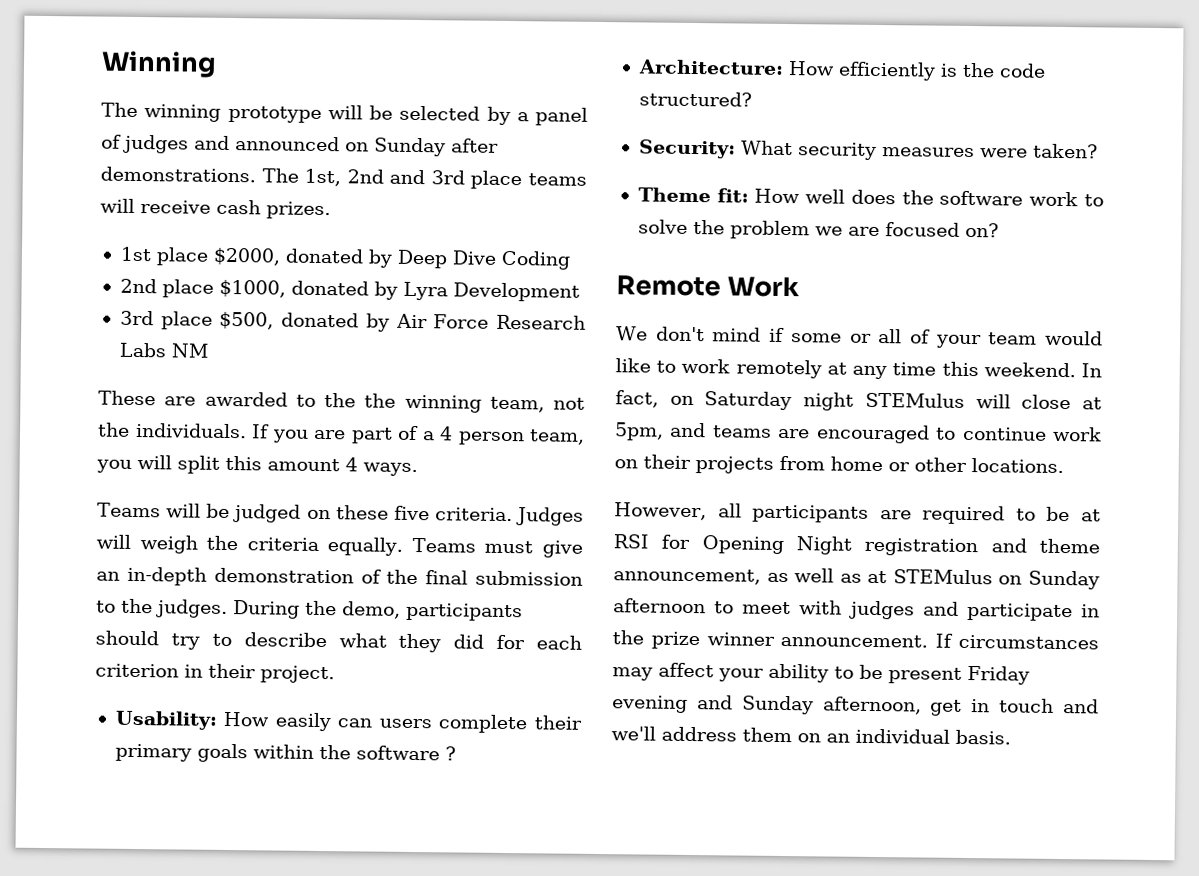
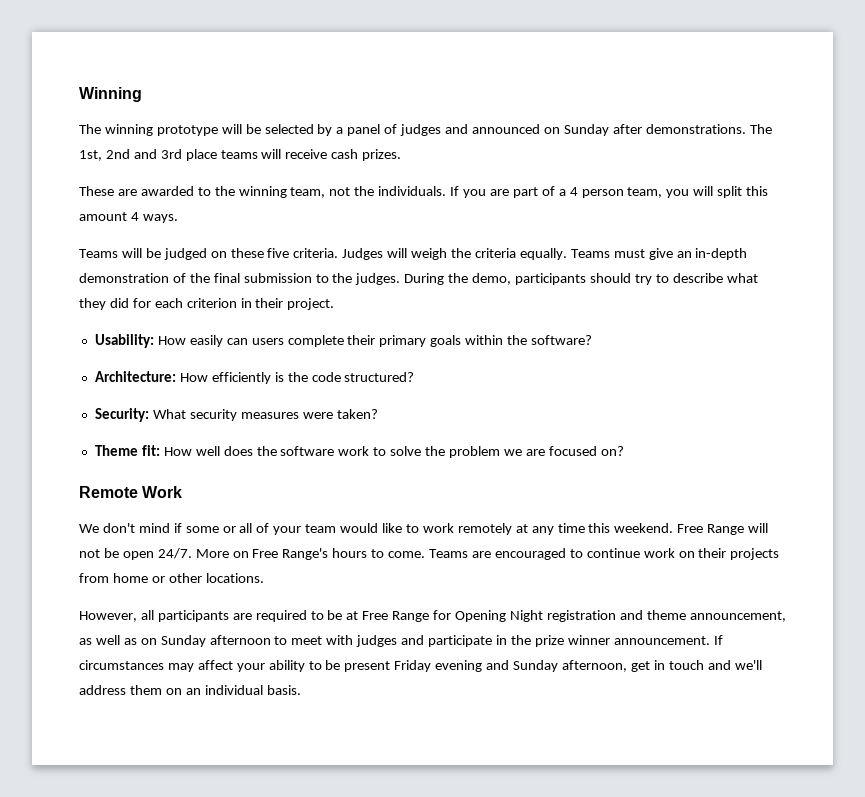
- 1st place $2000, donated by Deep Dive Coding
- 2nd place $1000, donated by Lyra Development
- 3rd place $500, donated by Air Force Research Labs NM
- These are awarded to the the winning team, not the individuals.
+ These are awarded to the winning team, not the individuals.
- Usability: How easily can users complete their primary goals within the software ?
+ Usability: How easily can users complete their primary goals within the software?
- In fact, on Saturday night STEMulus will close at 5pm, and teams are encouraged to continue work on their projects from home or other locations.
+ Free Range will not be open 24/7. More on Free Range's hours to come. Teams are encouraged to continue work on their projects from home or other locations.
- However, all participants are required to be at RSI for Opening Night registration and theme announcement, as well as at STEMulus on Sunday afternoon to meet with judges and participate in the prize winner announcement.
+ However, all participants are required to be at Free Range for Opening Night registration and theme announcement, as well as on Sunday afternoon to meet with judges and participate in the prize winner announcement.

